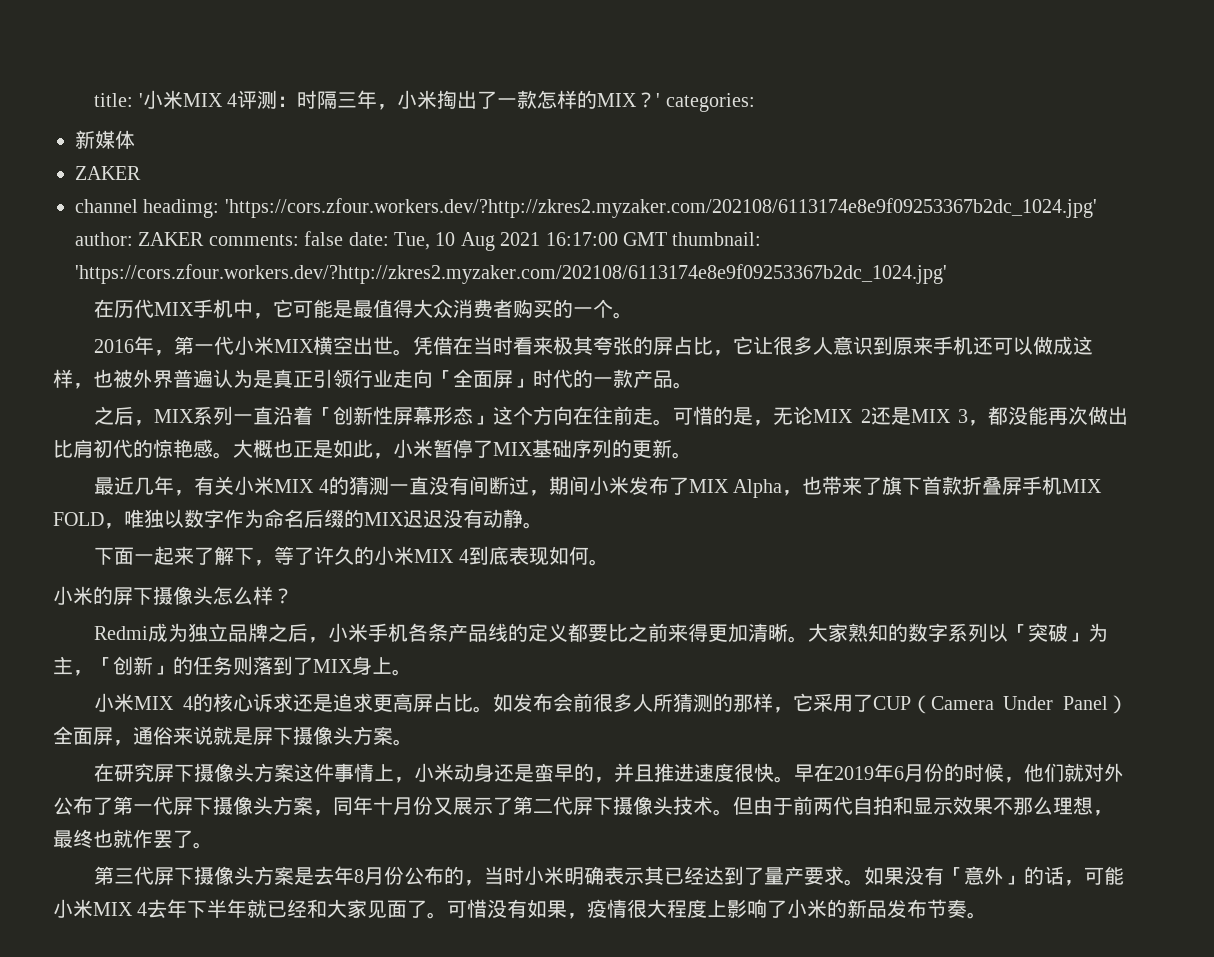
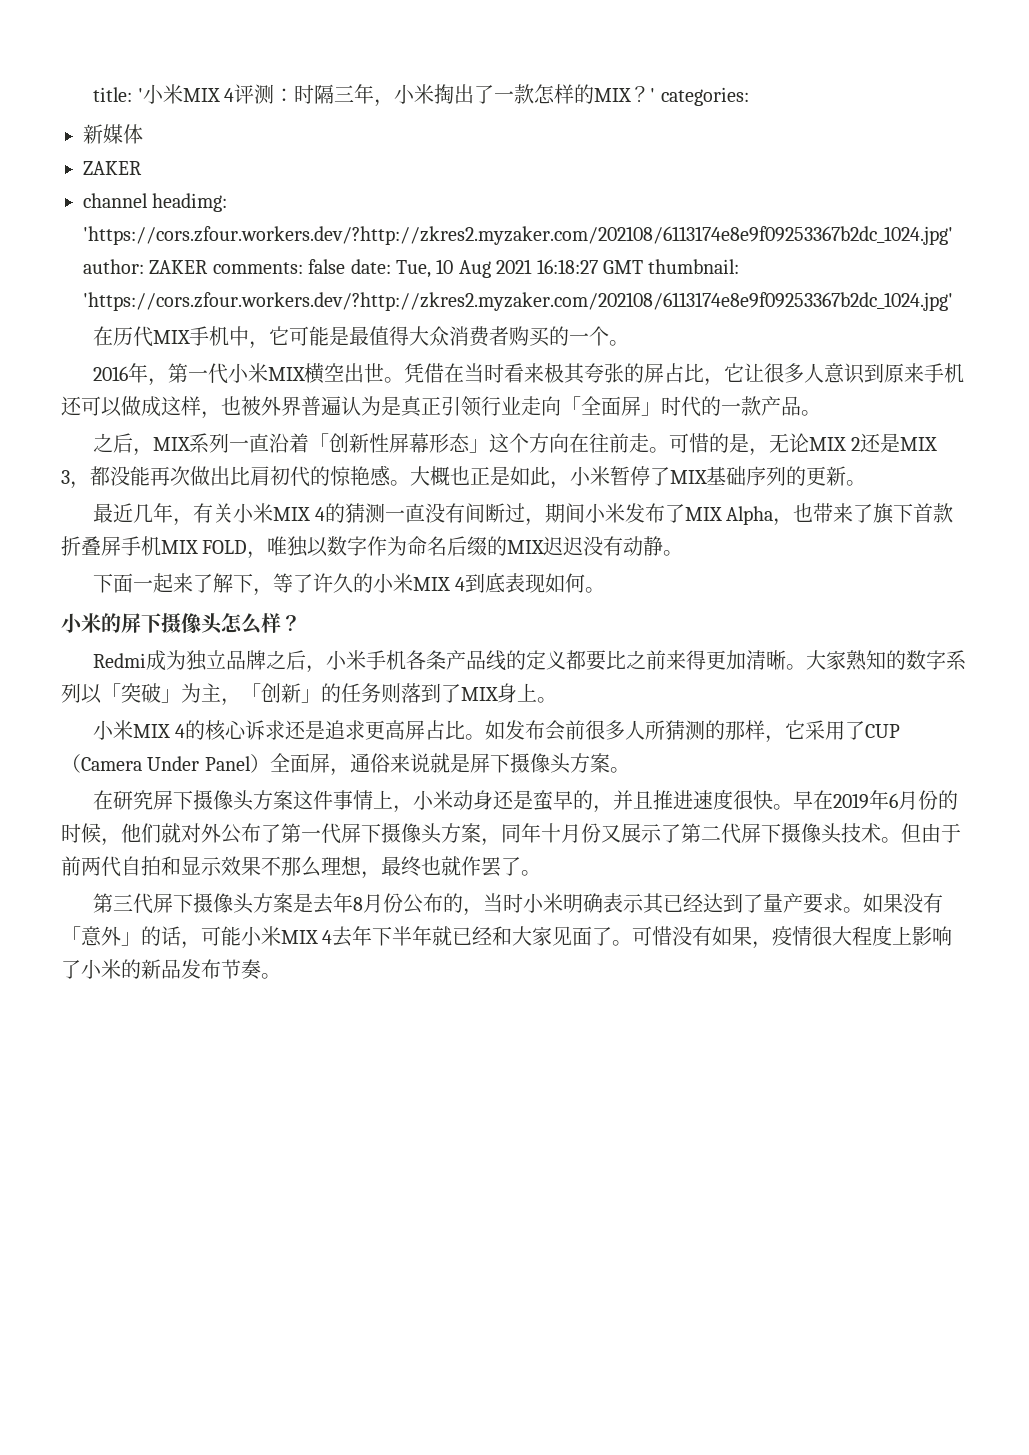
- channel headimg: 'https://cors.zfour.workers.dev/?http://zkres2.myzaker.com/202108/6113174e8e9f09253367b2dc_1024.jpg' author: ZAKER comments: false date: Tue, 10 Aug 2021 16:17:00 GMT thumbnail: 'https://cors.zfour.workers.dev/?http://zkres2.myzaker.com/202108/6113174e8e9f09253367b2dc_1024.jpg'
+ channel headimg: 'https://cors.zfour.workers.dev/?http://zkres2.myzaker.com/202108/6113174e8e9f09253367b2dc_1024.jpg' author: ZAKER comments: false date: Tue, 10 Aug 2021 16:18:27 GMT thumbnail: 'https://cors.zfour.workers.dev/?http://zkres2.myzaker.com/202108/6113174e8e9f09253367b2dc_1024.jpg'

